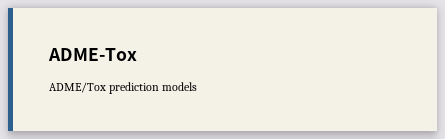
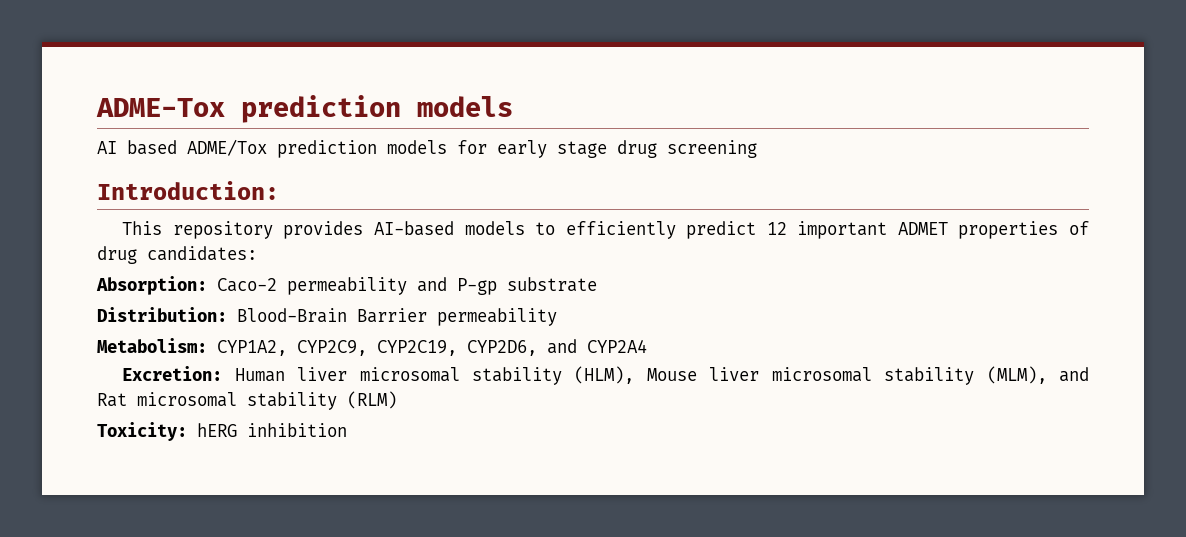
- ADME-Tox
- ADME/Tox prediction models
+ ADME-Tox prediction models
+ AI based ADME/Tox prediction models for early stage drug screening
+ Introduction:
+ This repository provides AI-based models to efficiently predict 12 important ADMET properties of drug candidates:
+ Absorption: Caco-2 permeability and P-gp substrate
+ Distribution: Blood-Brain Barrier permeability
+ Metabolism: CYP1A2, CYP2C9, CYP2C19, CYP2D6, and CYP2A4
+ Excretion: Human liver microsomal stability (HLM), Mouse liver microsomal stability (MLM), and Rat microsomal stability (RLM)
+ Toxicity: hERG inhibition

